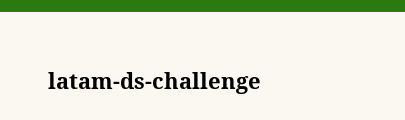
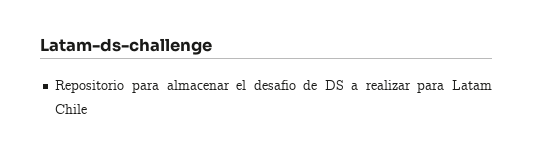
- latam-ds-challenge
+ Latam-ds-challenge
+ Repositorio para almacenar el desafio de DS a realizar para Latam Chile

